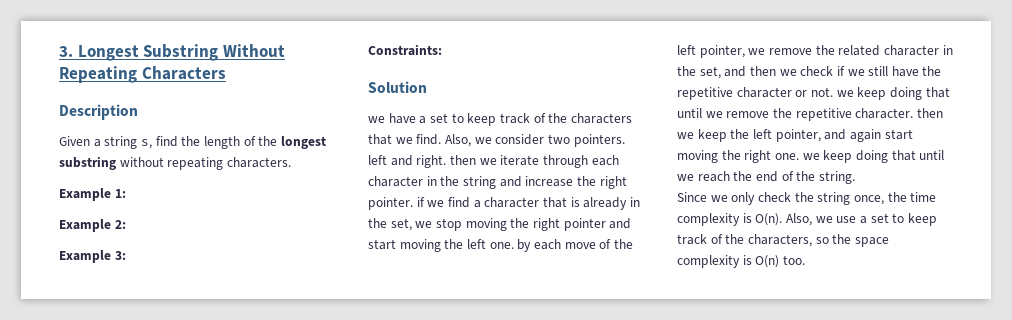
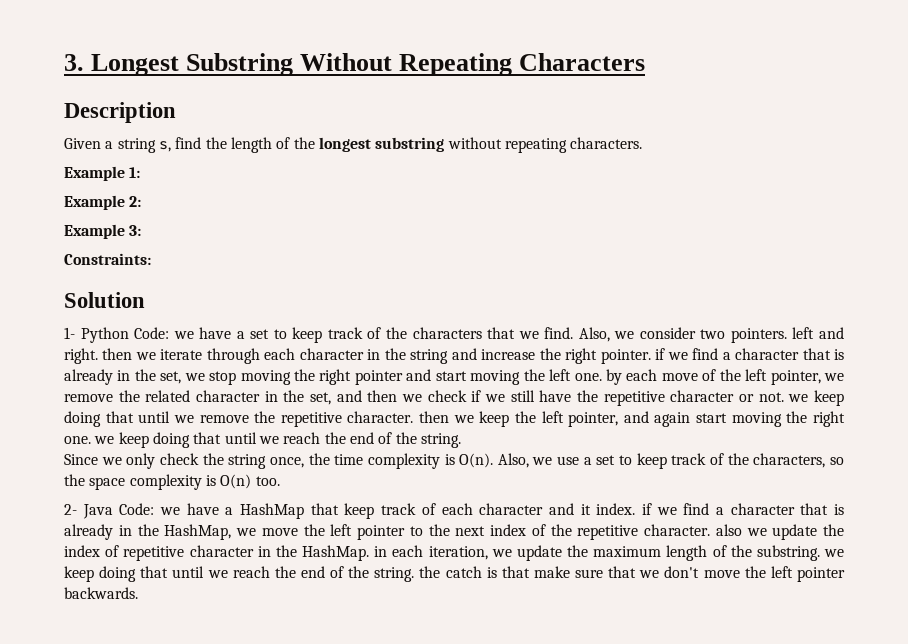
- we have a set to keep track of the characters that we find.
+ 1- Python Code: we have a set to keep track of the characters that we find.
+ 2- Java Code: we have a HashMap that keep track of each character and it index. if we find a character that is already in the HashMap, we move the left pointer to the next index of the repetitive character. also we update the index of repetitive character in the HashMap. in each iteration, we update the maximum length of the substring. we keep doing that until we reach the end of the string. the catch is that make sure that we don't move the left pointer backwards.

